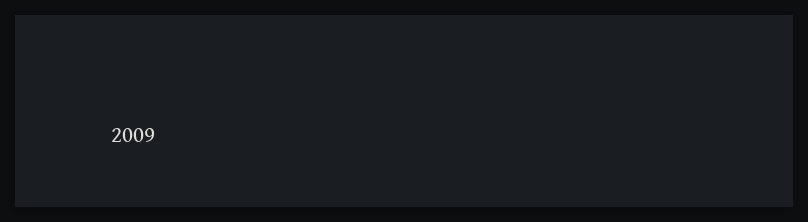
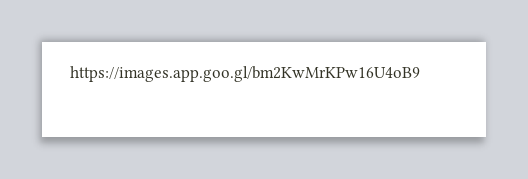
- 2009
+ https://images.app.goo.gl/bm2KwMrKPw16U4oB9

